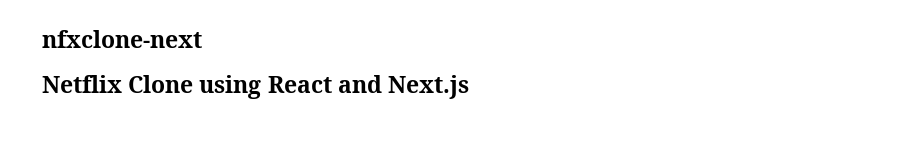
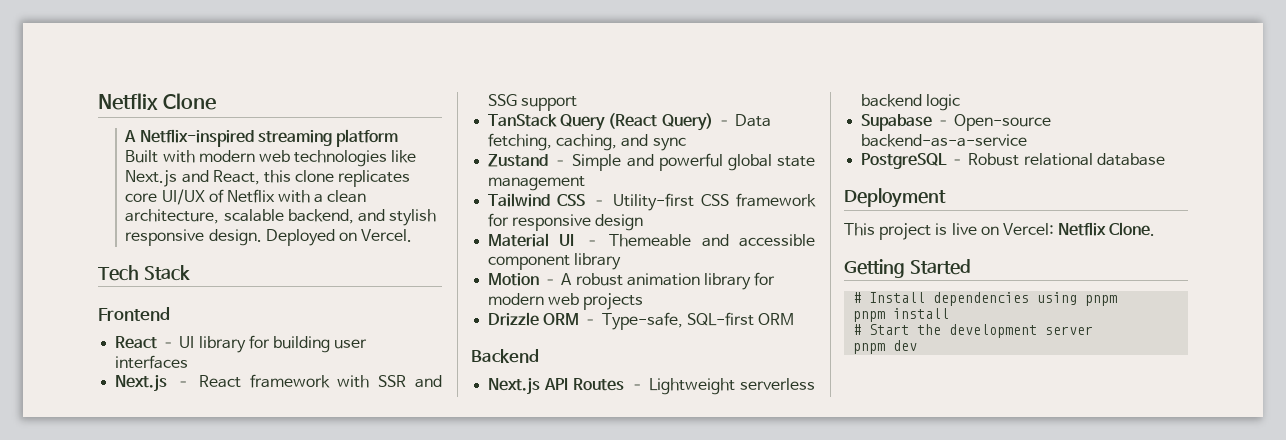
- nfxclone-next
- Netflix Clone using React and Next.js
+ Netflix Clone
+ A Netflix-inspired streaming platform
+ Built with modern web technologies like Next.js and React, this clone replicates core UI/UX of Netflix with a clean architecture, scalable backend, and stylish responsive design. Deployed on Vercel.
+ Tech Stack
+ Frontend
+ React – UI library for building user interfaces
+ Next.js – React framework with SSR and SSG support
+ TanStack Query (React Query) – Data fetching, caching, and sync
+ Zustand – Simple and powerful global state management
+ Tailwind CSS – Utility-first CSS framework for responsive design
+ Material UI – Themeable and accessible component library
+ Motion – A robust animation library for modern web projects
+ Drizzle ORM – Type-safe, SQL-first ORM
+ Backend
+ Next.js API Routes – Lightweight serverless backend logic
+ Supabase – Open-source backend-as-a-service
+ PostgreSQL – Robust relational database
+ Deployment
+ This project is live on Vercel: Netflix Clone.
+ Getting Started
+ # Install dependencies using pnpm
+ pnpm install
+ # Start the development server
+ pnpm dev

